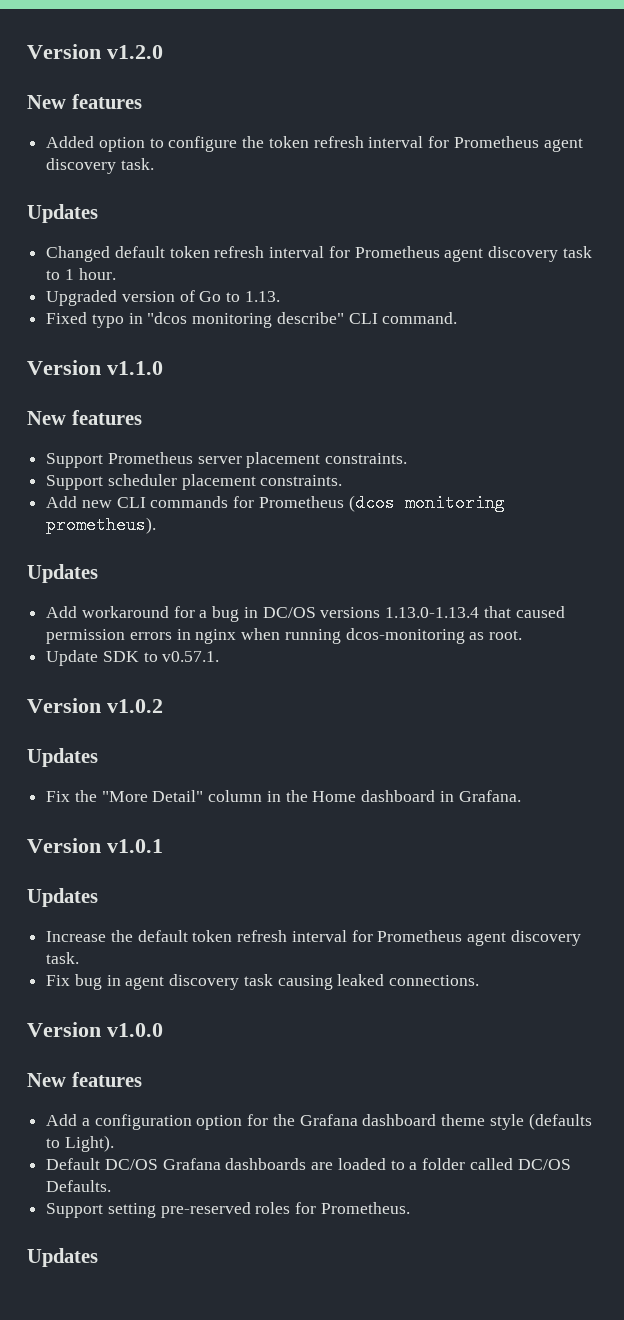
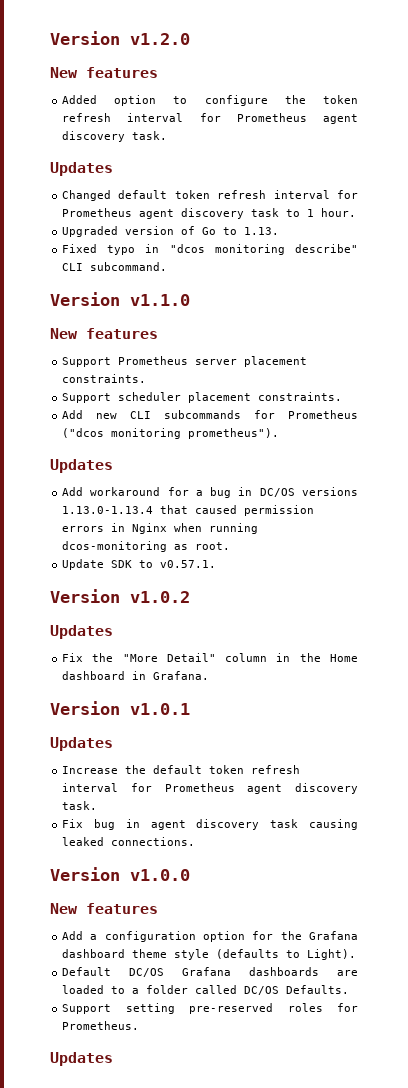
- Fixed typo in "dcos monitoring describe" CLI command.
+ Fixed typo in "dcos monitoring describe" CLI subcommand.
- Add new CLI commands for Prometheus (dcos monitoring prometheus).
+ Add new CLI subcommands for Prometheus ("dcos monitoring prometheus").
- Add workaround for a bug in DC/OS versions 1.13.0-1.13.4 that caused permission errors in nginx when running dcos-monitoring as root.
+ Add workaround for a bug in DC/OS versions 1.13.0-1.13.4 that caused permission errors in Nginx when running dcos-monitoring as root.

